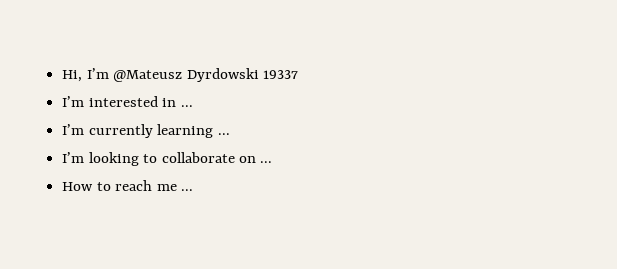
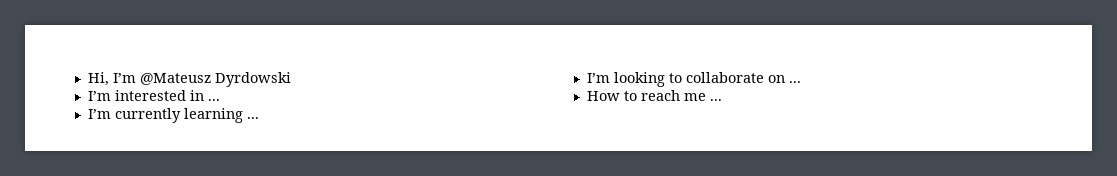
- Hi, I’m @Mateusz Dyrdowski 19337
+ Hi, I’m @Mateusz Dyrdowski

